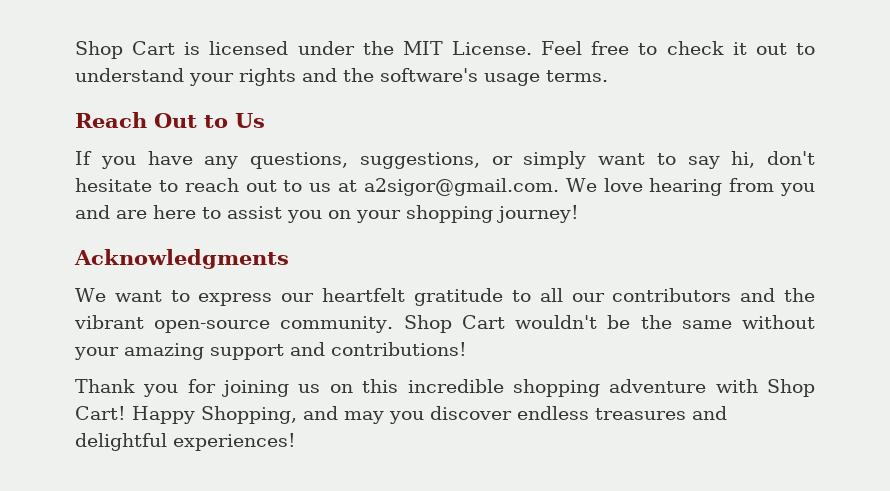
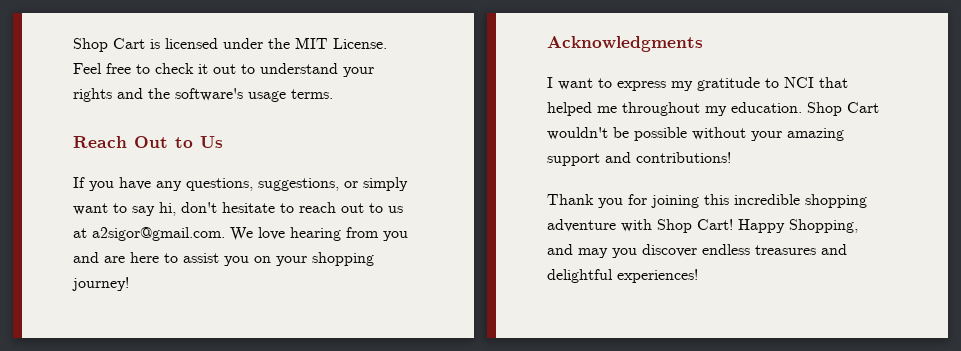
- We want to express our heartfelt gratitude to all our contributors and the vibrant open-source community.
+ I want to express my gratitude to NCI that helped me throughout my education.
- Shop Cart wouldn't be the same without your amazing support and contributions!
+ Shop Cart wouldn't be possible without your amazing support and contributions!
- Thank you for joining us on this incredible shopping adventure with Shop Cart!
+ Thank you for joining this incredible shopping adventure with Shop Cart!

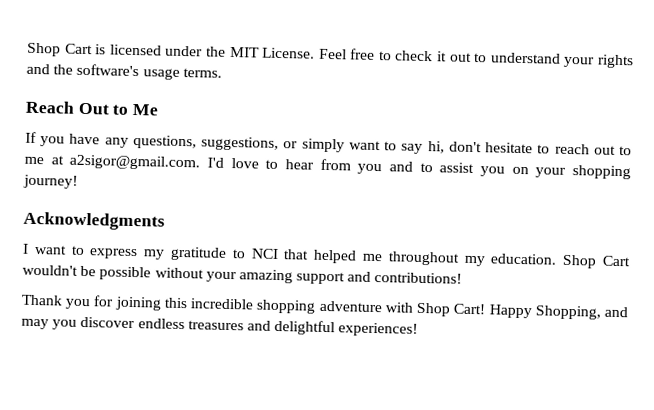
- Reach Out to Us
+ Reach Out to Me
- If you have any questions, suggestions, or simply want to say hi, don't hesitate to reach out to us at a2sigor@gmail.com. We love hearing from you and are here to assist you on your shopping journey!
+ If you have any questions, suggestions, or simply want to say hi, don't hesitate to reach out to me at a2sigor@gmail.com. I'd love to hear from you and to assist you on your shopping journey!

